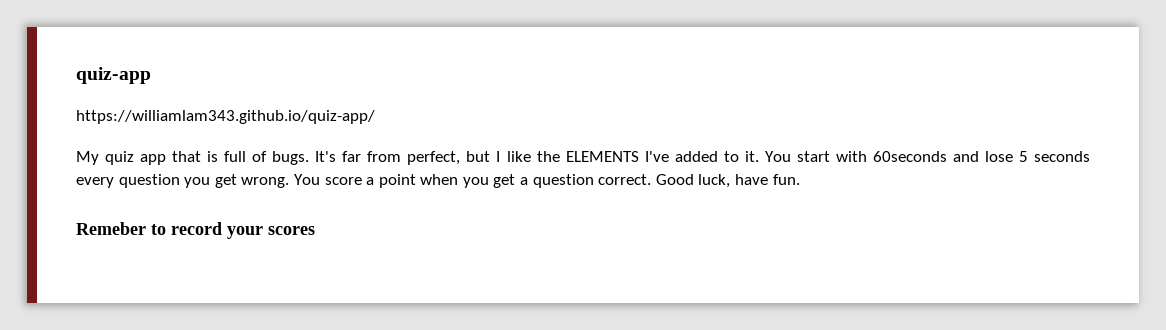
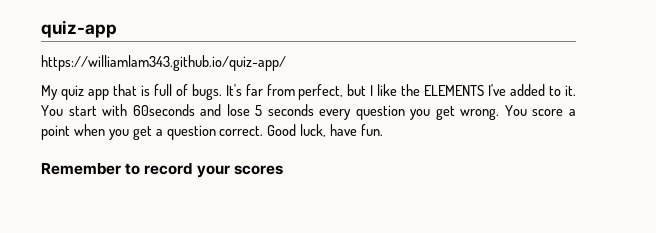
- Remeber to record your scores
+ Remember to record your scores

